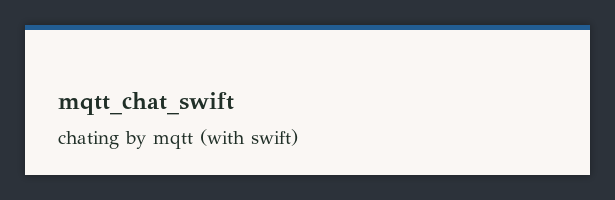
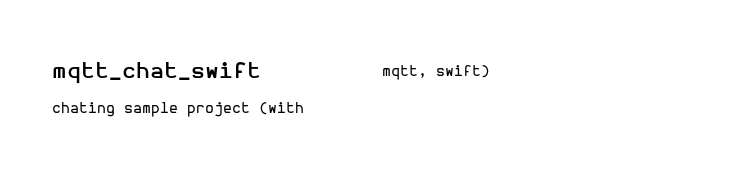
- chating by mqtt (with swift)
+ chating sample project (with mqtt, swift)

